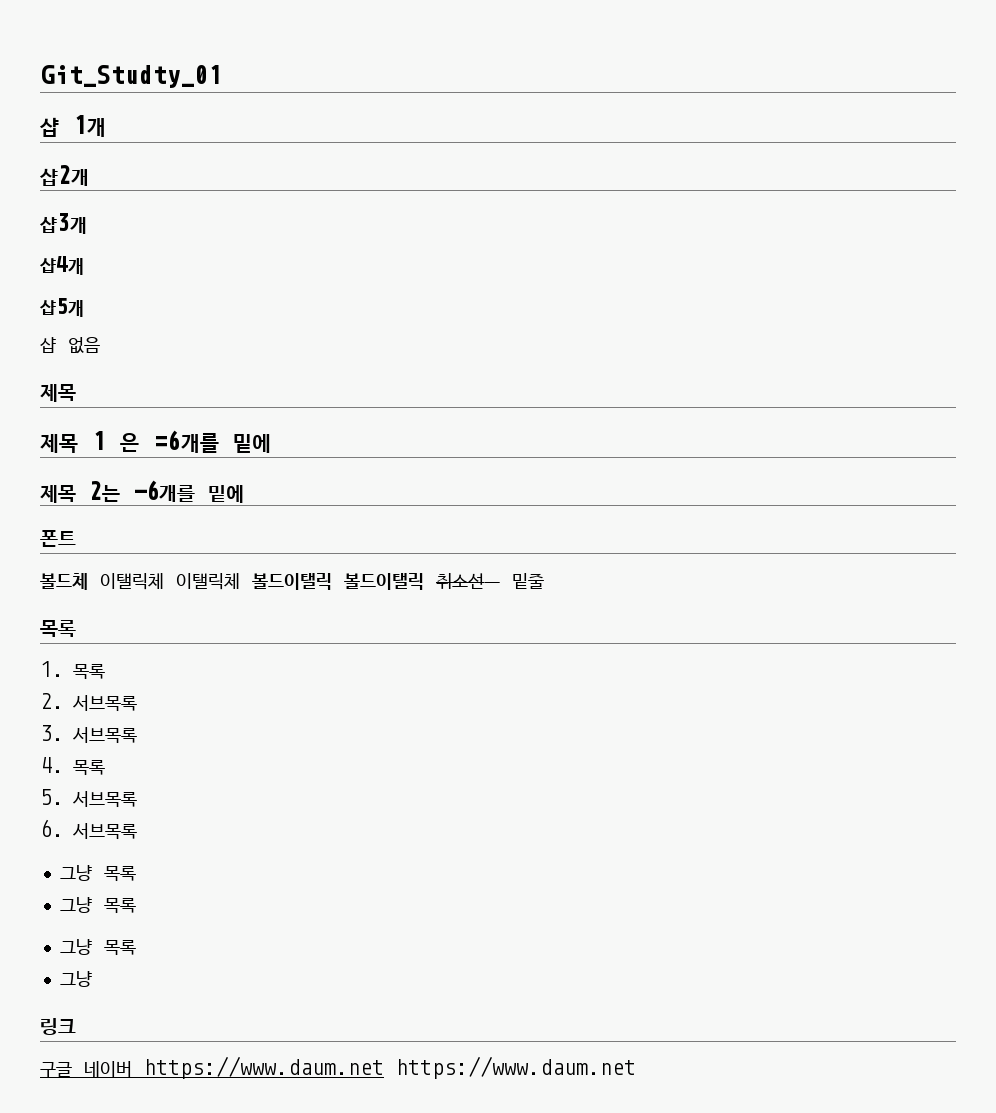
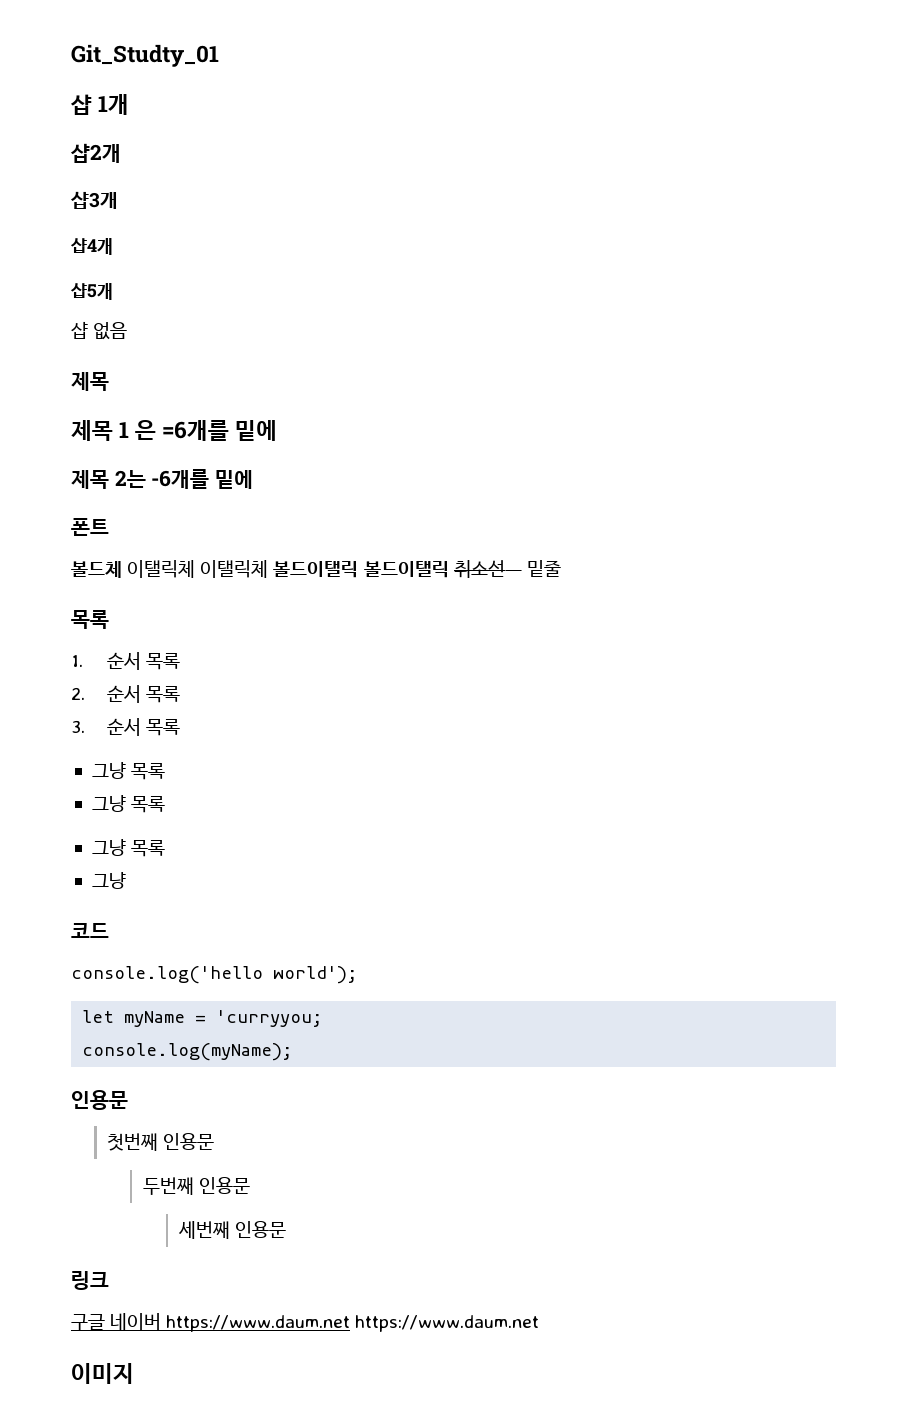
- 1. 목록
+ 1. 순서 목록
- 2. 서브목록
- 3. 서브목록
- 4. 목록
- 5. 서브목록
- 6. 서브목록
+ 2. 순서 목록
+ 3. 순서 목록
+ 코드
+ console.log('hello world');
+ let myName = 'curryyou;
+ console.log(myName);
+ 인용문
+ 첫번째 인용문
+ 두번째 인용문
+ 세번째 인용문
+ 이미지

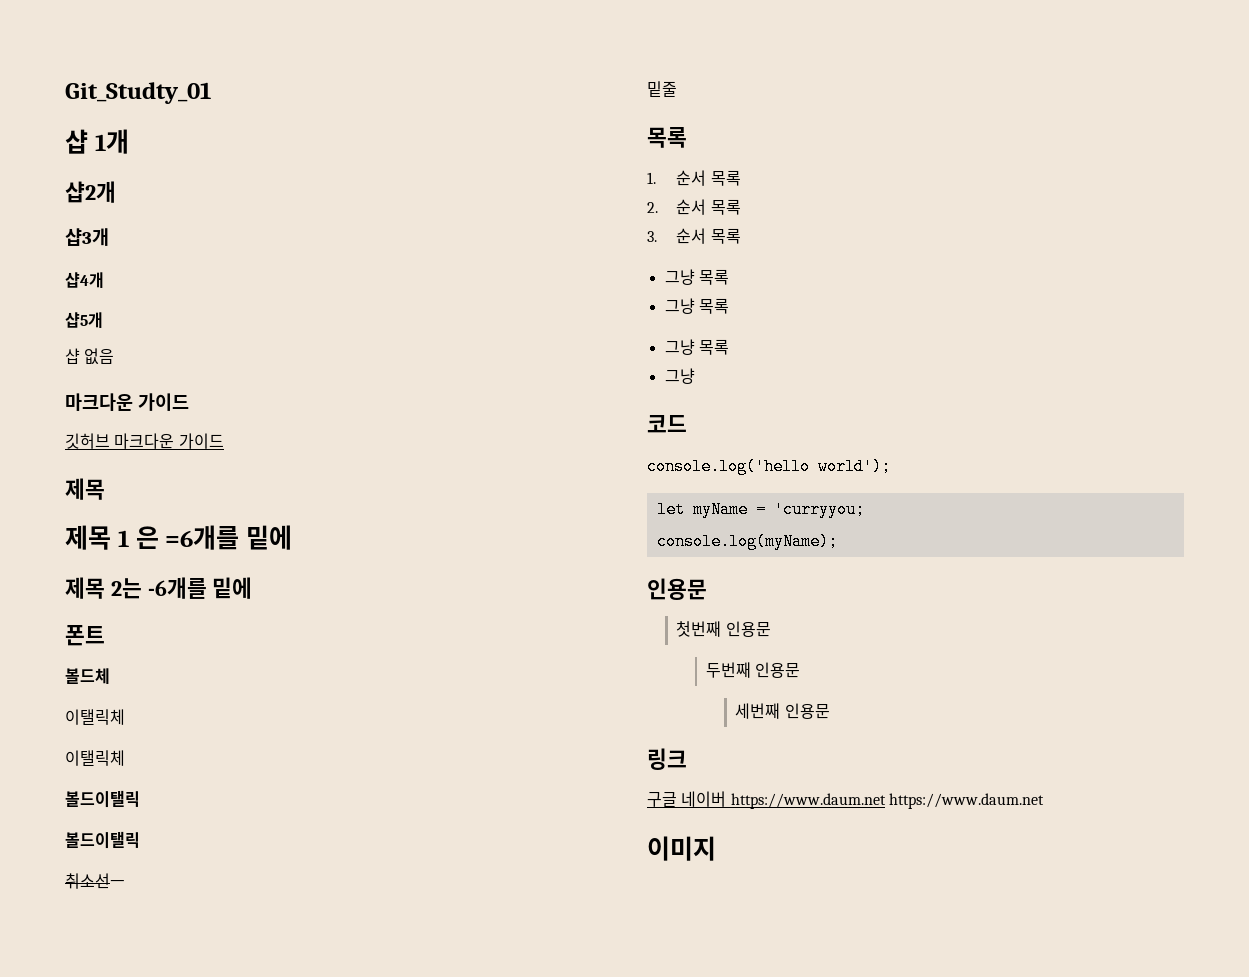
  샵 없음
+ 마크다운 가이드
+ 깃허브 마크다운 가이드
- 볼드체 이탤릭체 이탤릭체 볼드이탤릭 볼드이탤릭 취소선ㅡ 밑줄
+ 볼드체
+ 이탤릭체
+ 이탤릭체
+ 볼드이탤릭
+ 볼드이탤릭
+ 취소선ㅡ
+ 밑줄

